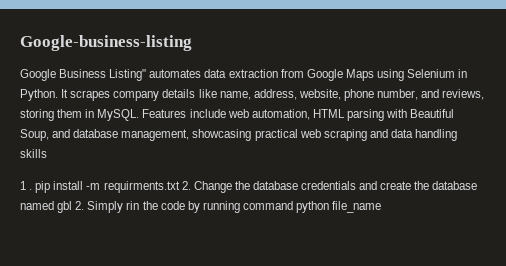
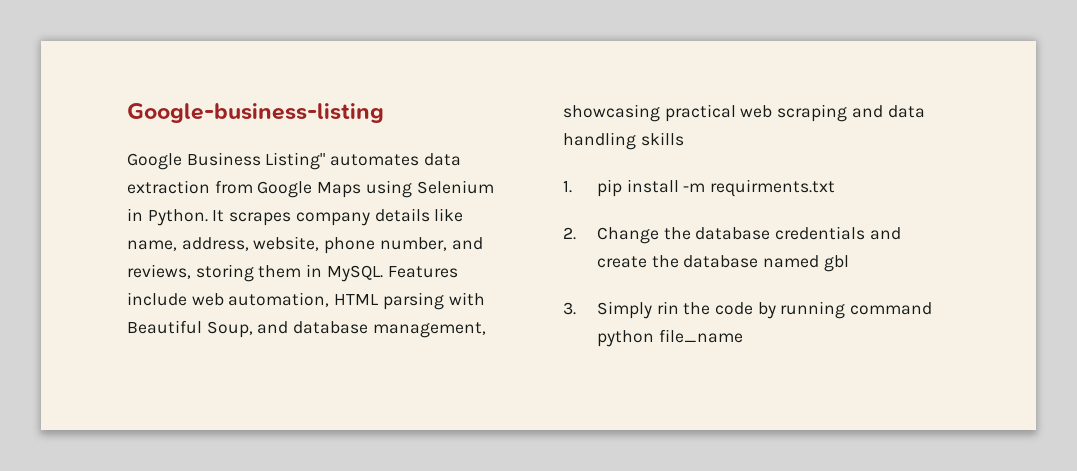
- 1 . pip install -m requirments.txt 2. Change the database credentials and create the database named gbl 2. Simply rin the code by running command python file_name
+ 1. pip install -m requirments.txt
+ 2. Change the database credentials and create the database named gbl
+ 3. Simply rin the code by running command python file_name

